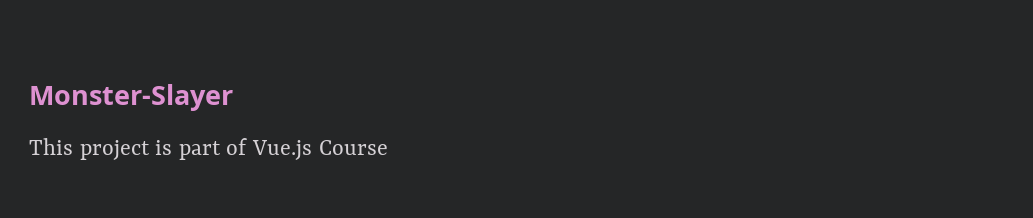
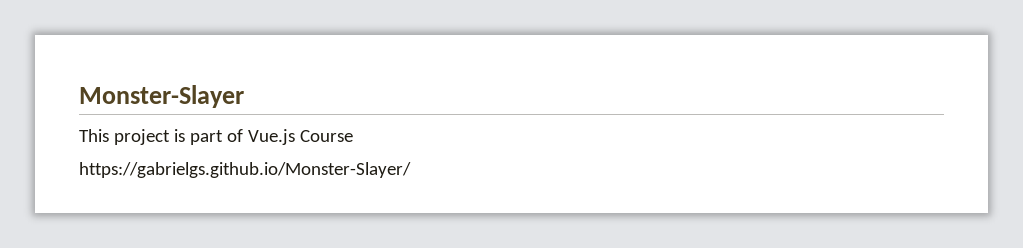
+ https://gabrielgs.github.io/Monster-Slayer/

